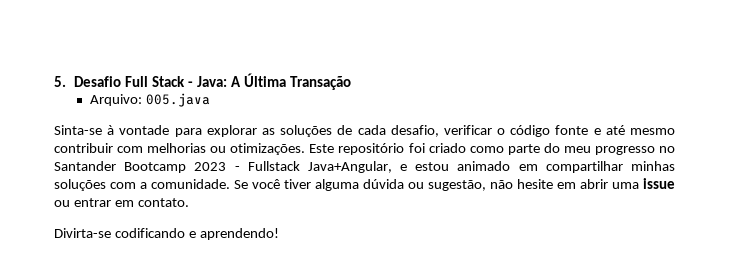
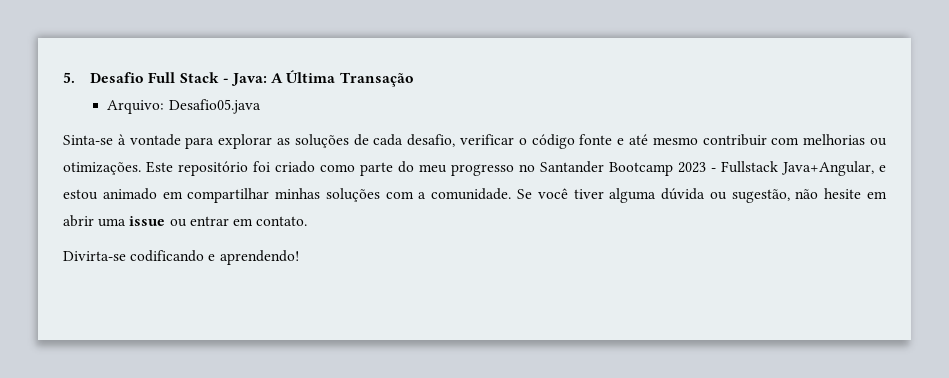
- Arquivo: 005.java
+ Arquivo: Desafio05.java

